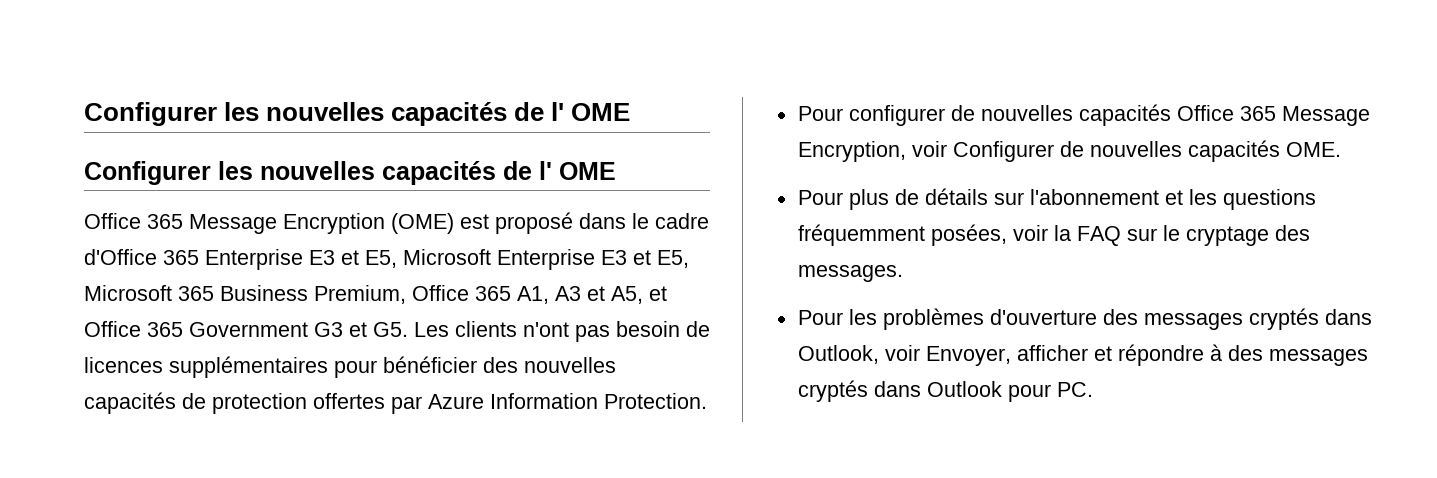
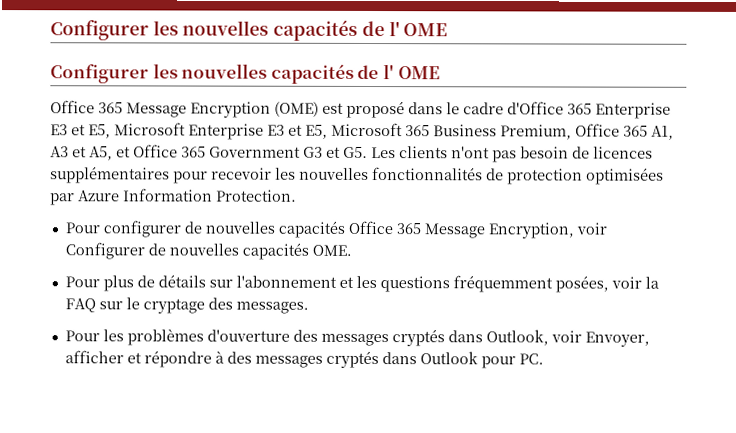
- Office 365 Message Encryption (OME) est proposé dans le cadre d'Office 365 Enterprise E3 et E5, Microsoft Enterprise E3 et E5, Microsoft 365 Business Premium, Office 365 A1, A3 et A5, et Office 365 Government G3 et G5. Les clients n'ont pas besoin de licences supplémentaires pour bénéficier des nouvelles capacités de protection offertes par Azure Information Protection.
+ Office 365 Message Encryption (OME) est proposé dans le cadre d'Office 365 Enterprise E3 et E5, Microsoft Enterprise E3 et E5, Microsoft 365 Business Premium, Office 365 A1, A3 et A5, et Office 365 Government G3 et G5. Les clients n'ont pas besoin de licences supplémentaires pour recevoir les nouvelles fonctionnalités de protection optimisées par Azure Information Protection.

